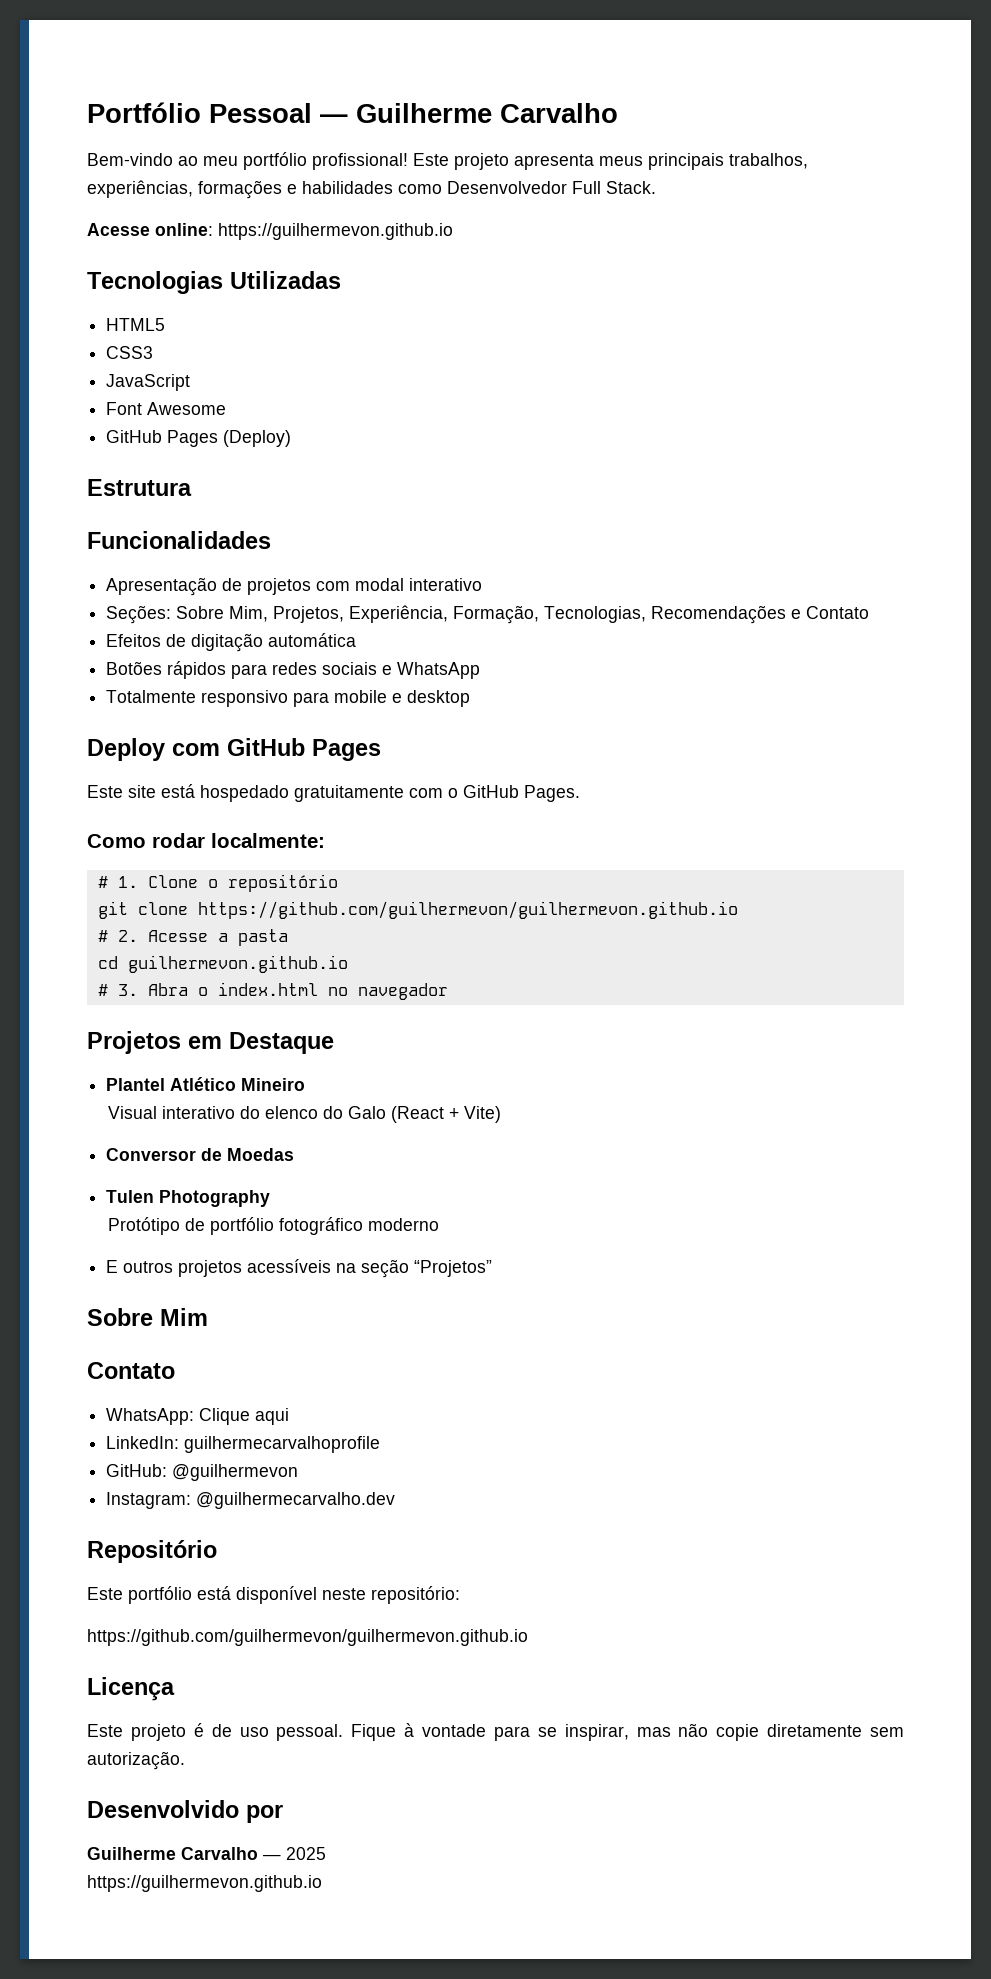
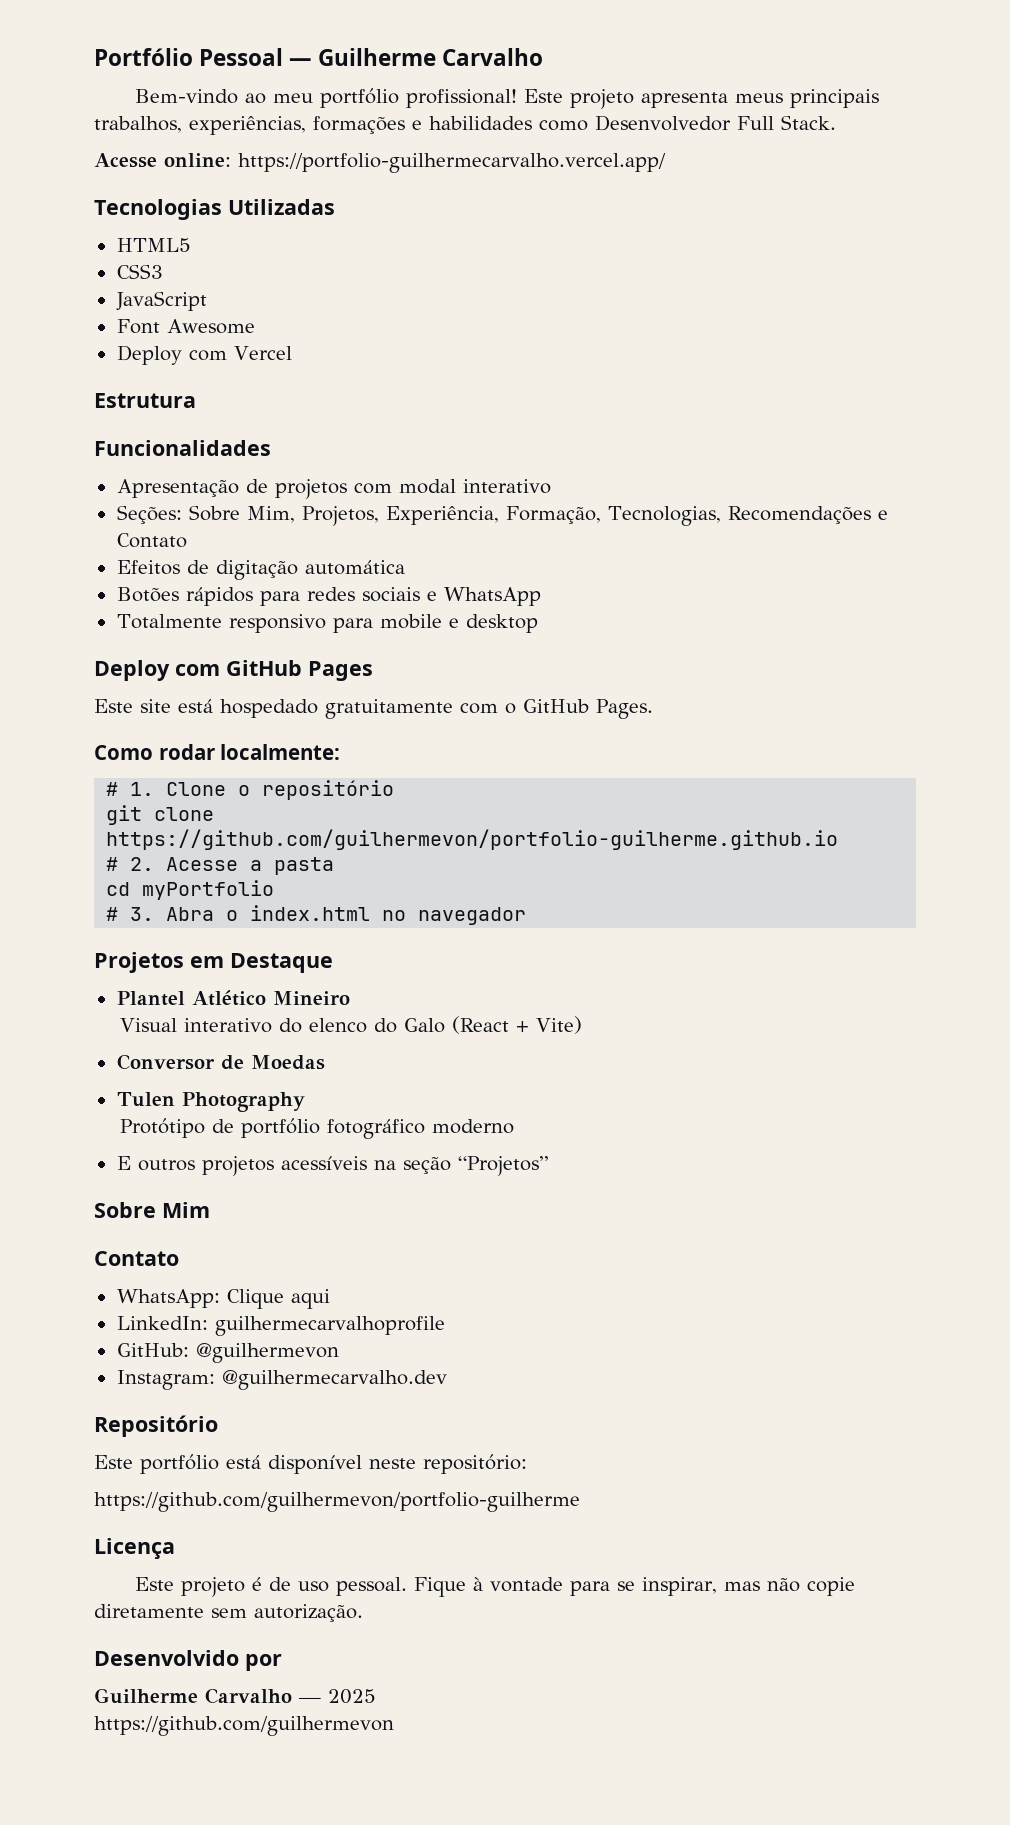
- Acesse online: https://guilhermevon.github.io
+ Acesse online: https://portfolio-guilhermecarvalho.vercel.app/
- GitHub Pages (Deploy)
+ Deploy com Vercel
- git clone https://github.com/guilhermevon/guilhermevon.github.io
+ git clone https://github.com/guilhermevon/portfolio-guilherme.github.io
- cd guilhermevon.github.io
+ cd myPortfolio
  Este portfólio está disponível neste repositório:
- https://github.com/guilhermevon/guilhermevon.github.io
+ https://github.com/guilhermevon/portfolio-guilherme
  Guilherme Carvalho — 2025
- https://guilhermevon.github.io
+ https://github.com/guilhermevon

